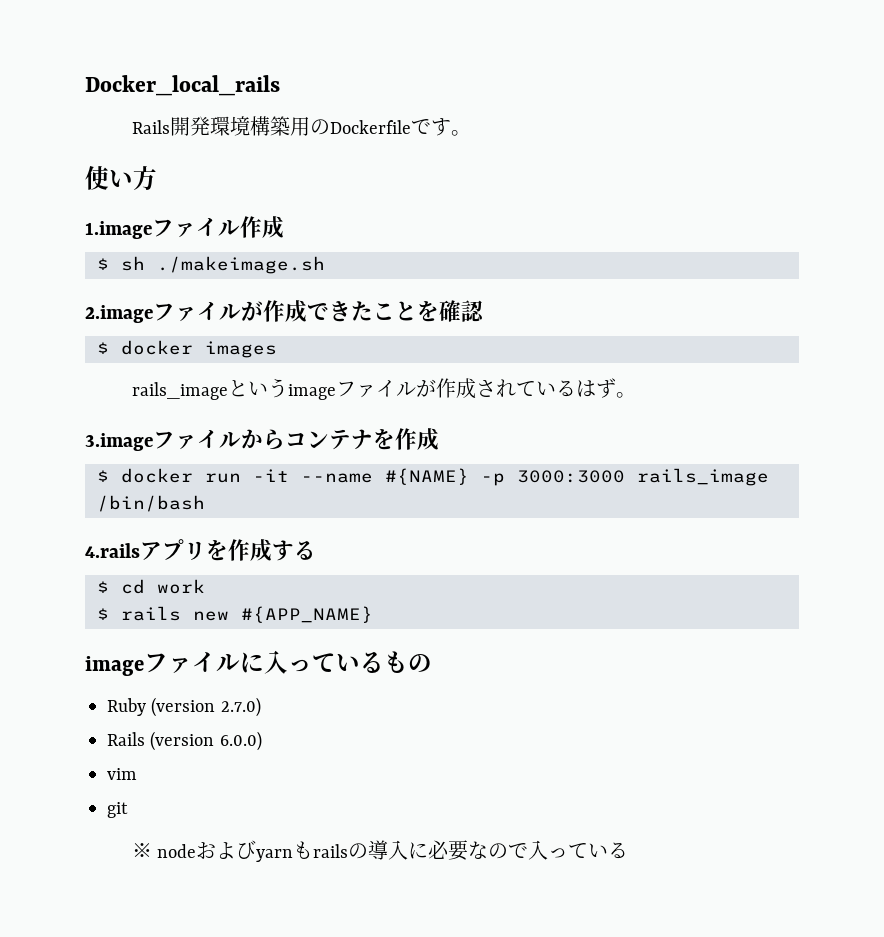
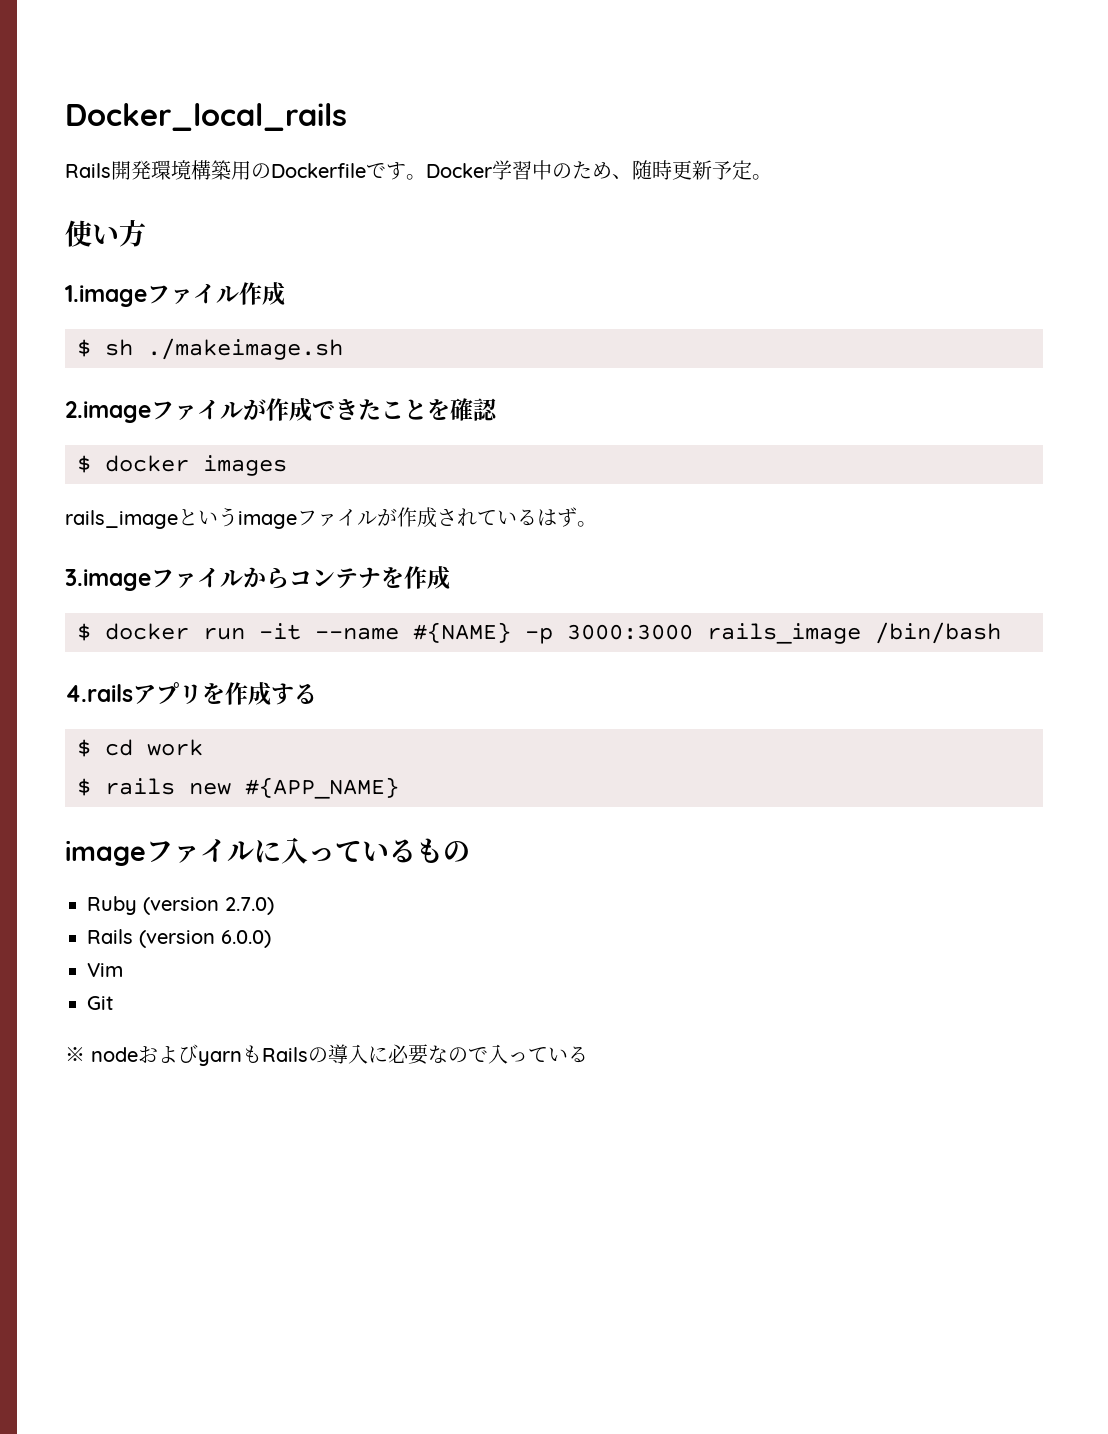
+ Docker学習中のため、随時更新予定。
- vim
- git
+ Vim
+ Git
- ※ nodeおよびyarnもrailsの導入に必要なので入っている
+ ※ nodeおよびyarnもRailsの導入に必要なので入っている

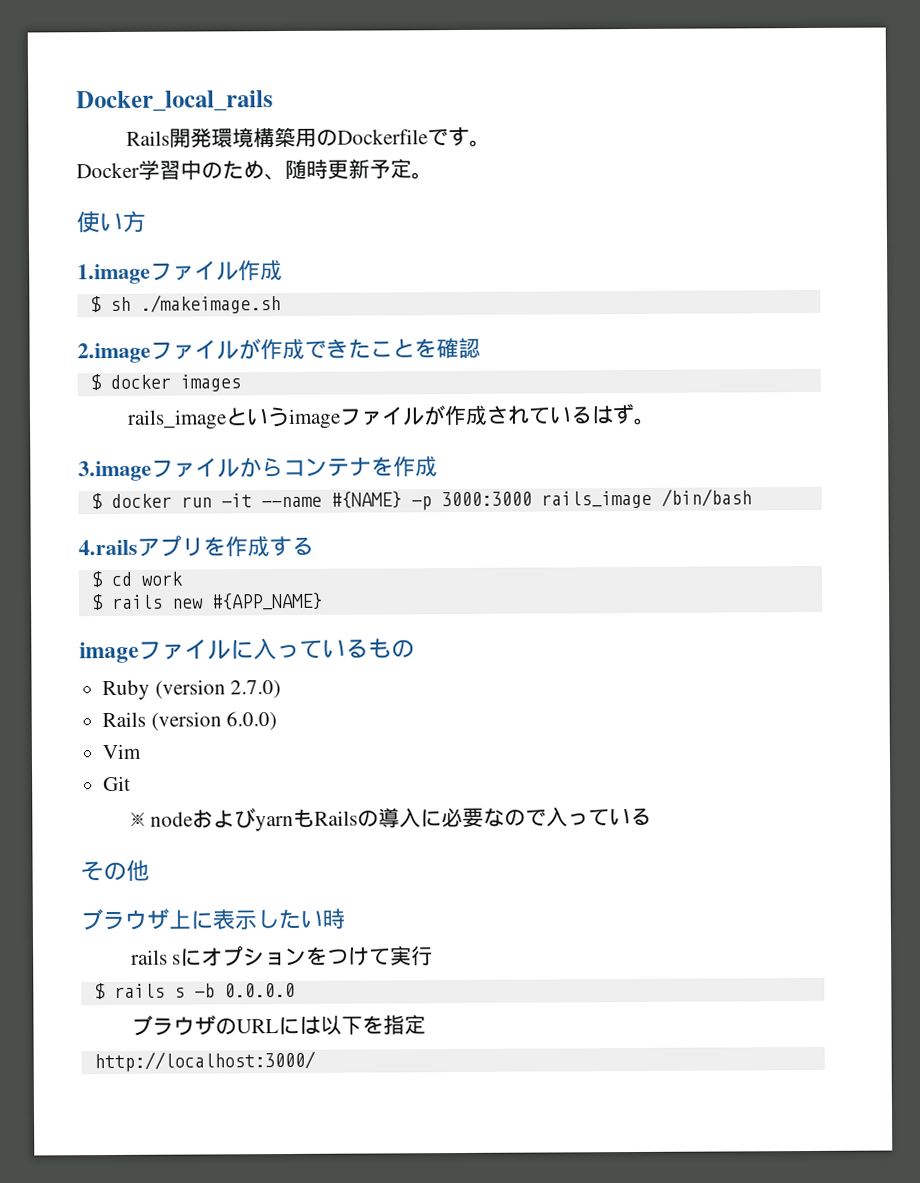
- Rails開発環境構築用のDockerfileです。Docker学習中のため、随時更新予定。
+ Rails開発環境構築用のDockerfileです。
+ Docker学習中のため、随時更新予定。
+ その他
+ ブラウザ上に表示したい時
+ rails sにオプションをつけて実行
+ $ rails s -b 0.0.0.0
+ ブラウザのURLには以下を指定
+ http://localhost:3000/

